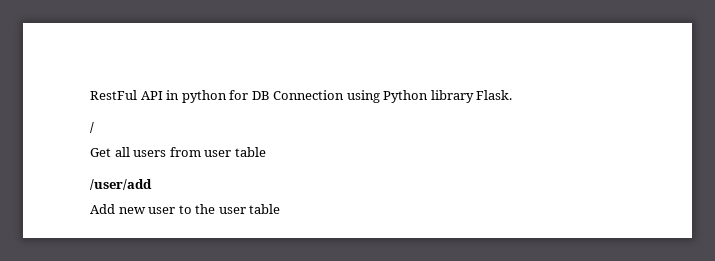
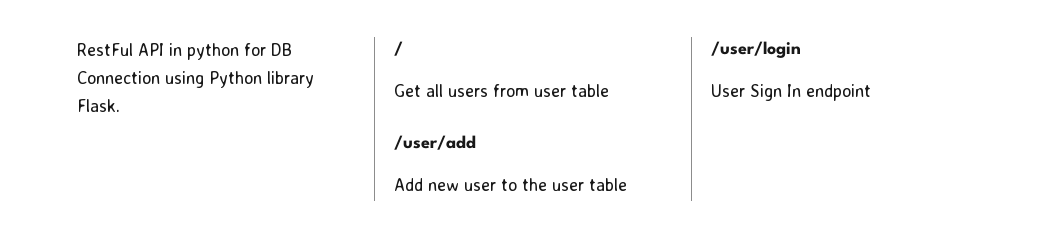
+ /user/login
+ User Sign In endpoint

